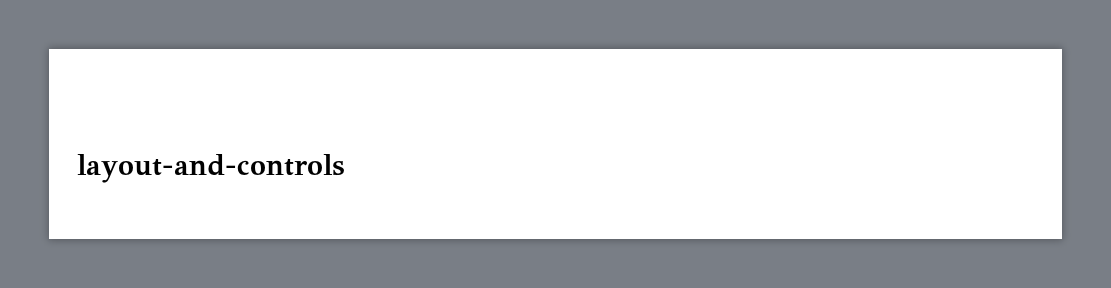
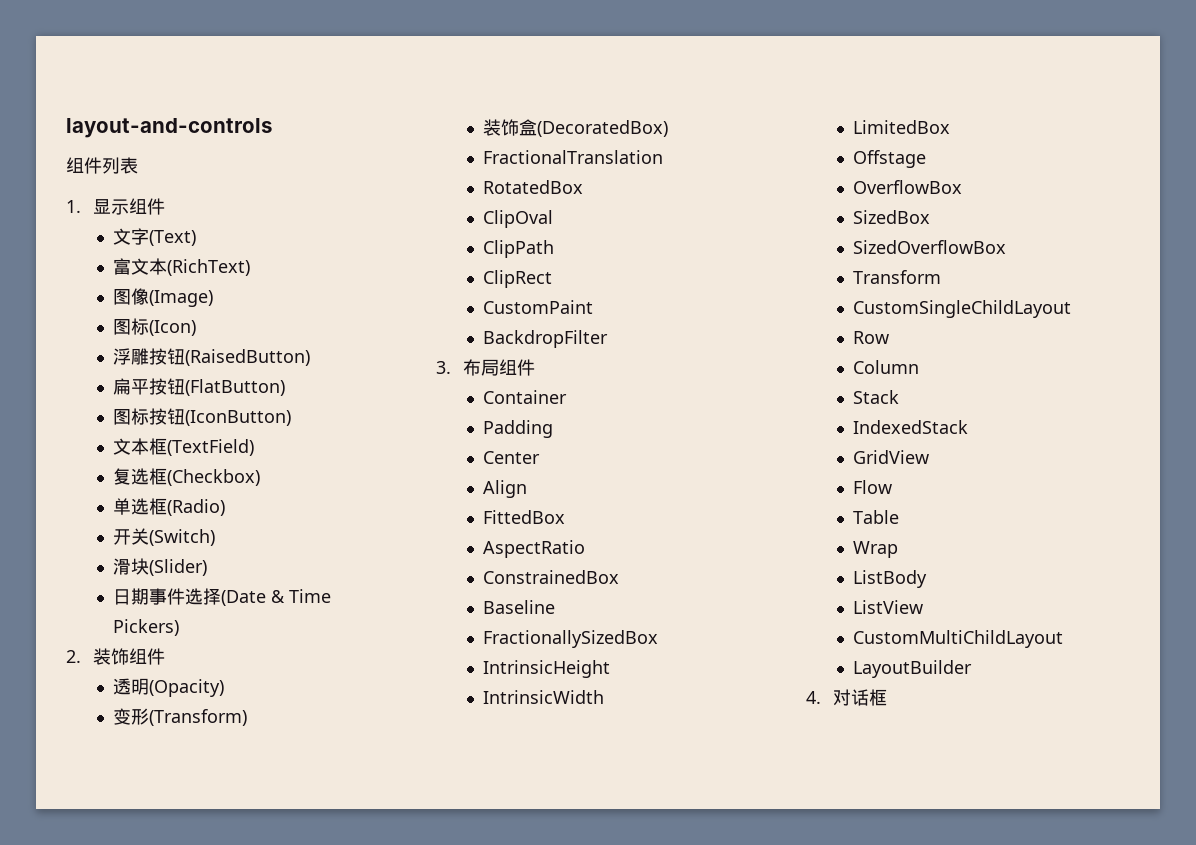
+ 组件列表
+ 1.显示组件
+ 文字(Text)
+ 富文本(RichText)
+ 图像(Image)
+ 图标(Icon)
+ 浮雕按钮(RaisedButton)
+ 扁平按钮(FlatButton)
+ 图标按钮(IconButton)
+ 文本框(TextField)
+ 复选框(Checkbox)
+ 单选框(Radio)
+ 开关(Switch)
+ 滑块(Slider)
+ 日期事件选择(Date & Time Pickers)
+ 2.装饰组件
+ 透明(Opacity)
+ 变形(Transform)
+ 装饰盒(DecoratedBox)
+ FractionalTranslation
+ RotatedBox
+ ClipOval
+ ClipPath
+ ClipRect
+ CustomPaint
+ BackdropFilter
+ 3.布局组件
+ Container
+ Padding
+ Center
+ Align
+ FittedBox
+ AspectRatio
+ ConstrainedBox
+ Baseline
+ FractionallySizedBox
+ IntrinsicHeight
+ IntrinsicWidth
+ LimitedBox
+ Offstage
+ OverflowBox
+ SizedBox
+ SizedOverflowBox
+ Transform
+ CustomSingleChildLayout
+ Row
+ Column
+ Stack
+ IndexedStack
+ GridView
+ Flow
+ Table
+ Wrap
+ ListBody
+ ListView
+ CustomMultiChildLayout
+ LayoutBuilder
+ 4.对话框

